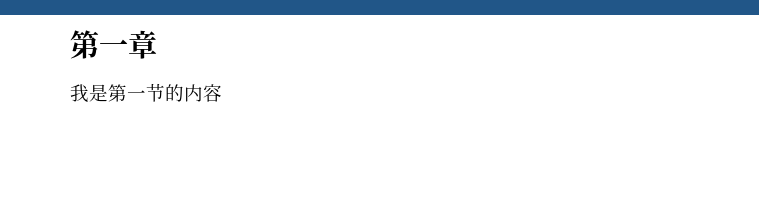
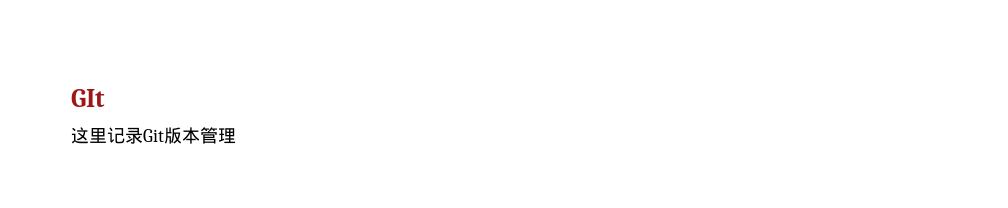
- 第一章
- 我是第一节的内容
+ GIt
+ 这里记录Git版本管理

